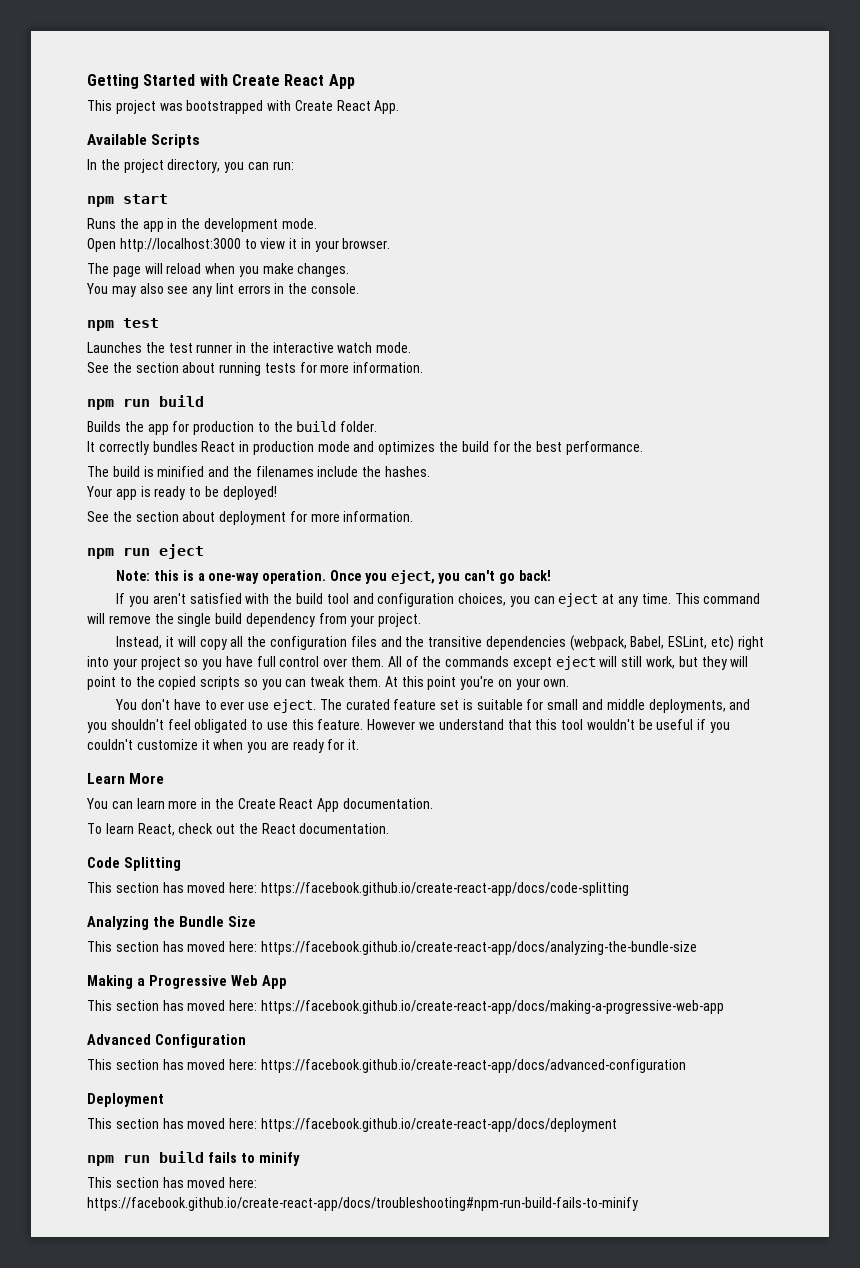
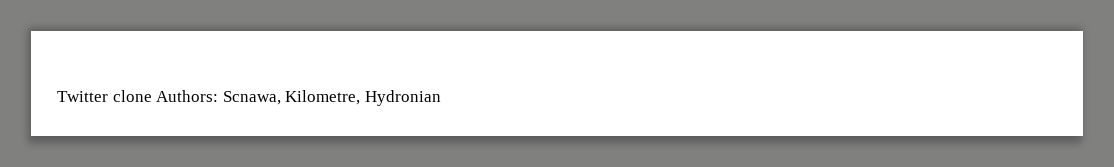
- Getting Started with Create React App
- This project was bootstrapped with Create React App.
- Available Scripts
- In the project directory, you can run:
- npm start
- Runs the app in the development mode.
- Open http://localhost:3000 to view it in your browser.
- The page will reload when you make changes.
- You may also see any lint errors in the console.
- npm test
- Launches the test runner in the interactive watch mode.
- See the section about running tests for more information.
- npm run build
- Builds the app for production to the build folder.
- It correctly bundles React in production mode and optimizes the build for the best performance.
- The build is minified and the filenames include the hashes.
- Your app is ready to be deployed!
- See the section about deployment for more information.
- npm run eject
- Note: this is a one-way operation. Once you eject, you can't go back!
- If you aren't satisfied with the build tool and configuration choices, you can eject at any time. This command will remove the single build dependency from your project.
- Instead, it will copy all the configuration files and the transitive dependencies (webpack, Babel, ESLint, etc) right into your project so you have full control over them. All of the commands except eject will still work, but they will point to the copied scripts so you can tweak them. At this point you're on your own.
- You don't have to ever use eject. The curated feature set is suitable for small and middle deployments, and you shouldn't feel obligated to use this feature. However we understand that this tool wouldn't be useful if you couldn't customize it when you are ready for it.
- Learn More
- You can learn more in the Create React App documentation.
- To learn React, check out the React documentation.
- Code Splitting
- This section has moved here: https://facebook.github.io/create-react-app/docs/code-splitting
- Analyzing the Bundle Size
- This section has moved here: https://facebook.github.io/create-react-app/docs/analyzing-the-bundle-size
- Making a Progressive Web App
- This section has moved here: https://facebook.github.io/create-react-app/docs/making-a-progressive-web-app
- Advanced Configuration
- This section has moved here: https://facebook.github.io/create-react-app/docs/advanced-configuration
- Deployment
- This section has moved here: https://facebook.github.io/create-react-app/docs/deployment
- npm run build fails to minify
- This section has moved here: https://facebook.github.io/create-react-app/docs/troubleshooting#npm-run-build-fails-to-minify
+ Twitter clone Authors: Scnawa, Kilometre, Hydronian

